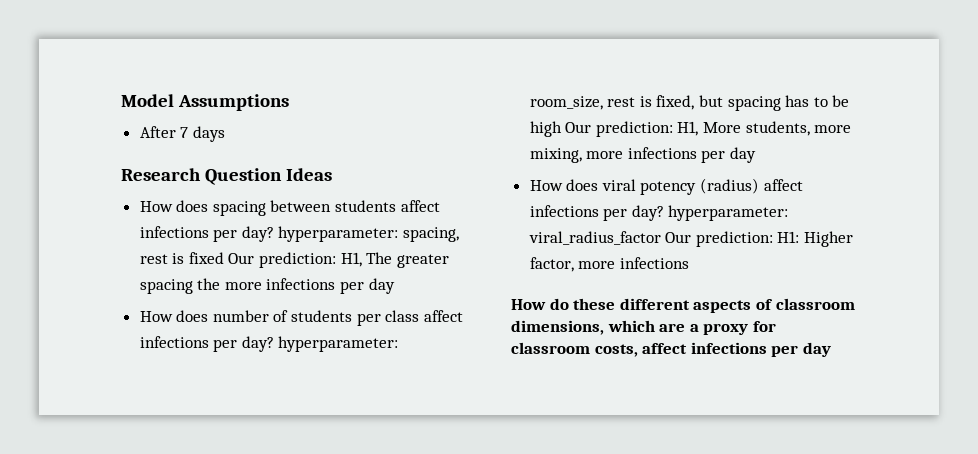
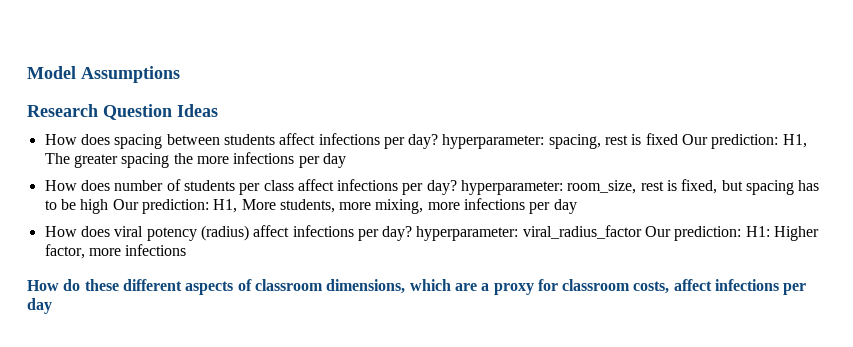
- After 7 days

